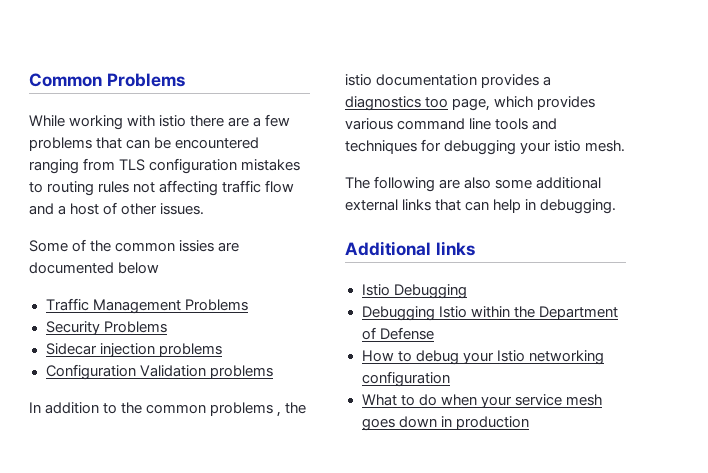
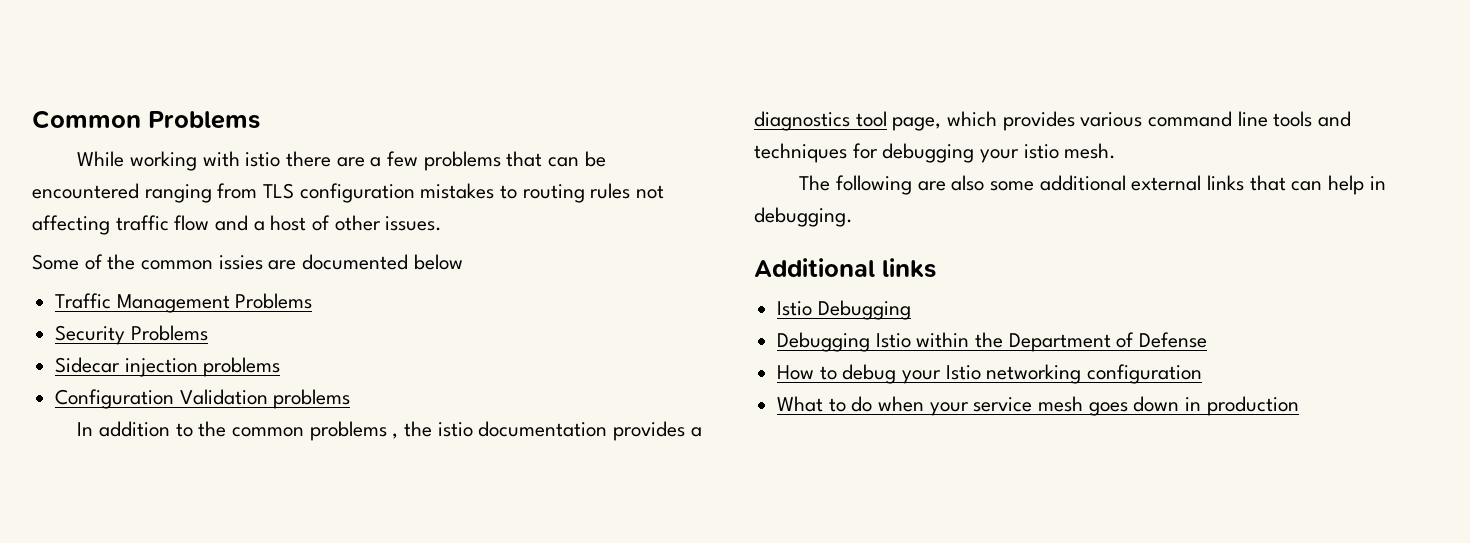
- In addition to the common problems , the istio documentation provides a diagnostics too page, which provides various command line tools and techniques for debugging your istio mesh.
+ In addition to the common problems , the istio documentation provides a diagnostics tool page, which provides various command line tools and techniques for debugging your istio mesh.

